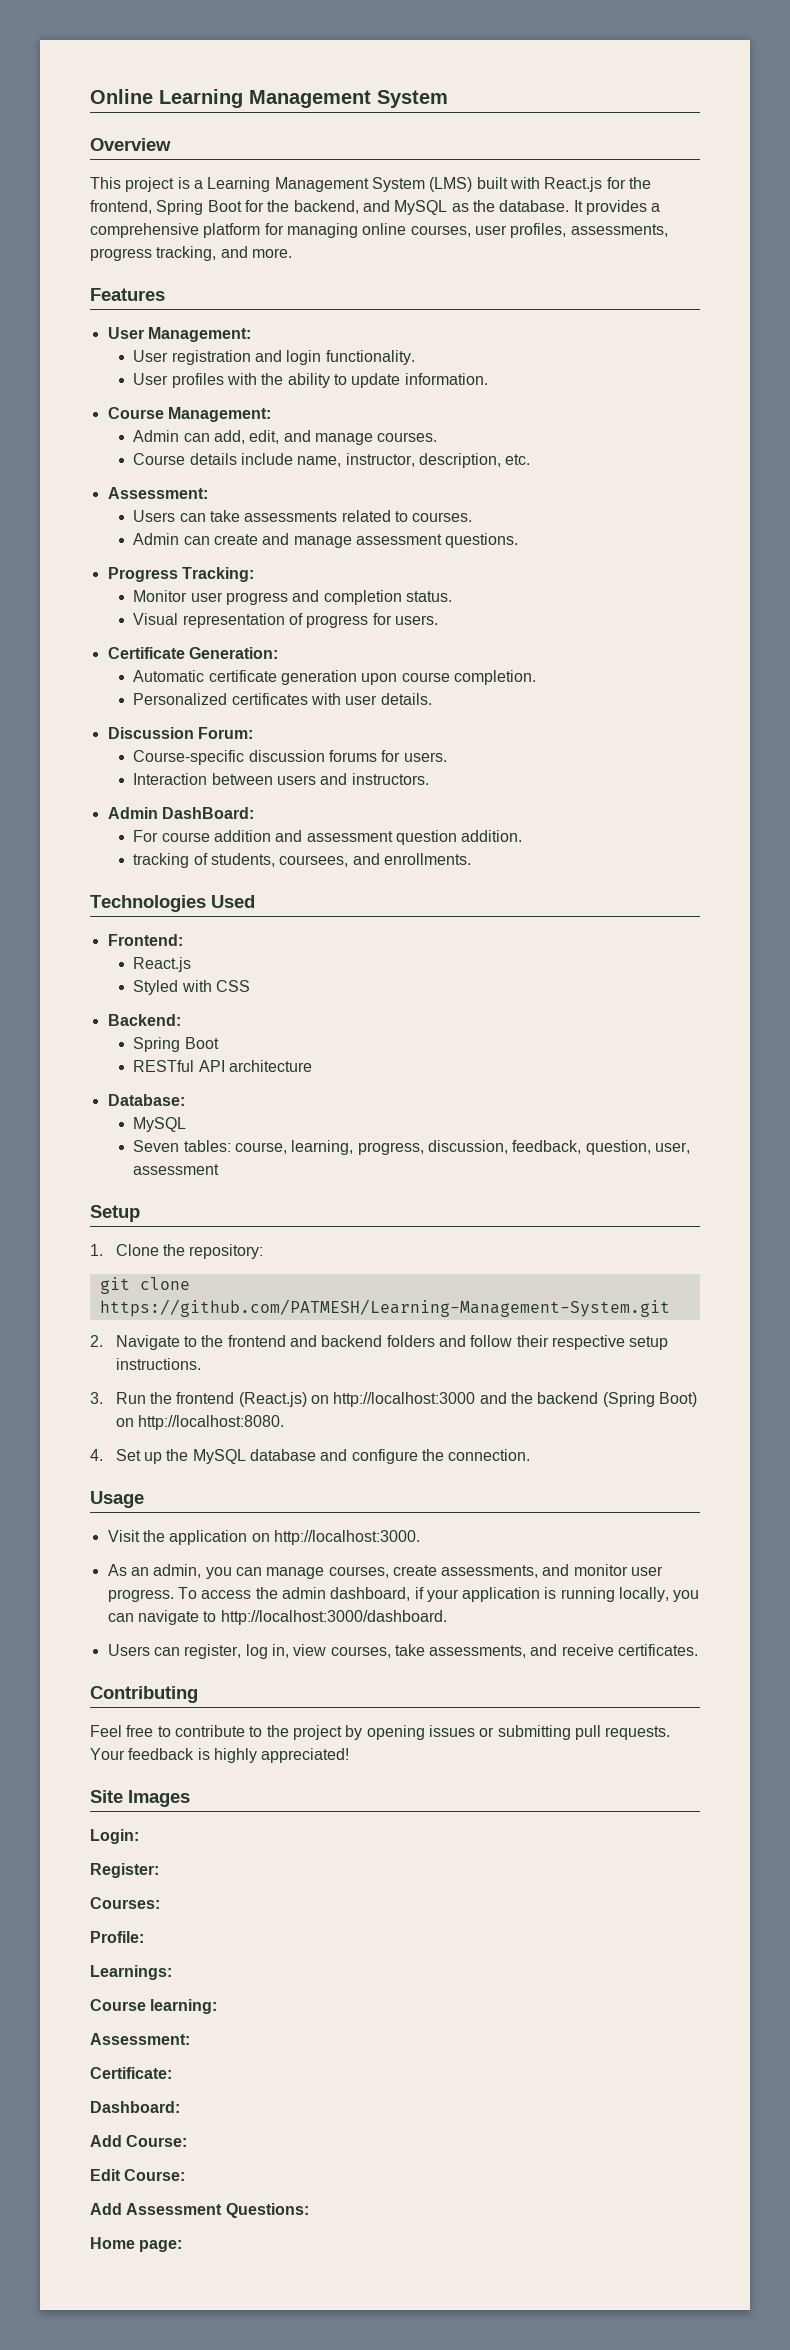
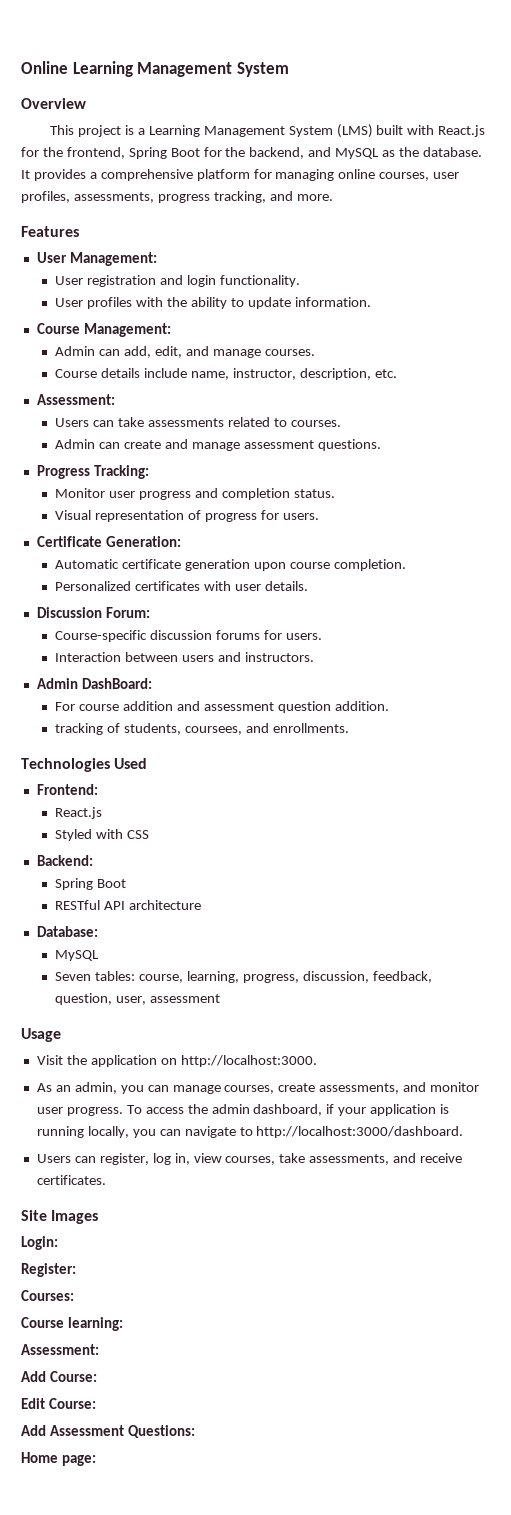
- Setup
- 1. Clone the repository:
- git clone https://github.com/PATMESH/Learning-Management-System.git
- 2. Navigate to the frontend and backend folders and follow their respective setup instructions.
- 3. Run the frontend (React.js) on http://localhost:3000 and the backend (Spring Boot) on http://localhost:8080.
- 4. Set up the MySQL database and configure the connection.
- Contributing
- Feel free to contribute to the project by opening issues or submitting pull requests. Your feedback is highly appreciated!
- Profile:
- Learnings:
- Certificate:
- Dashboard:

